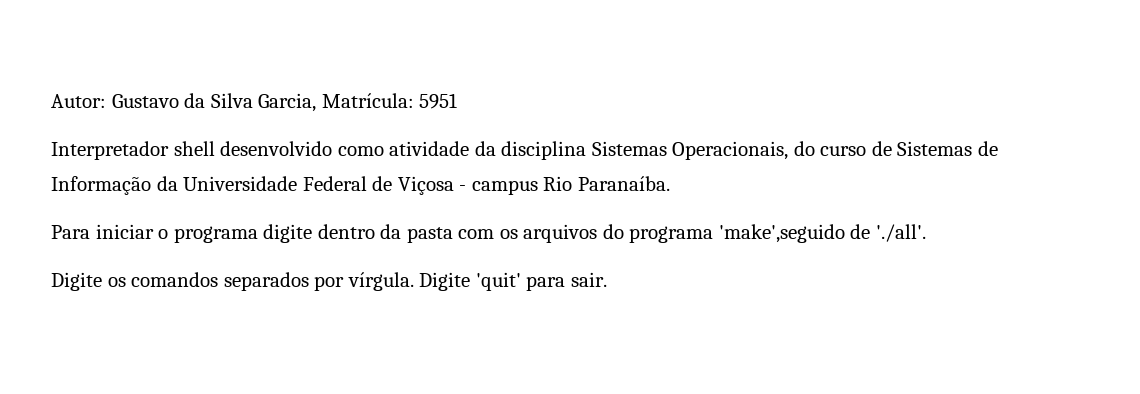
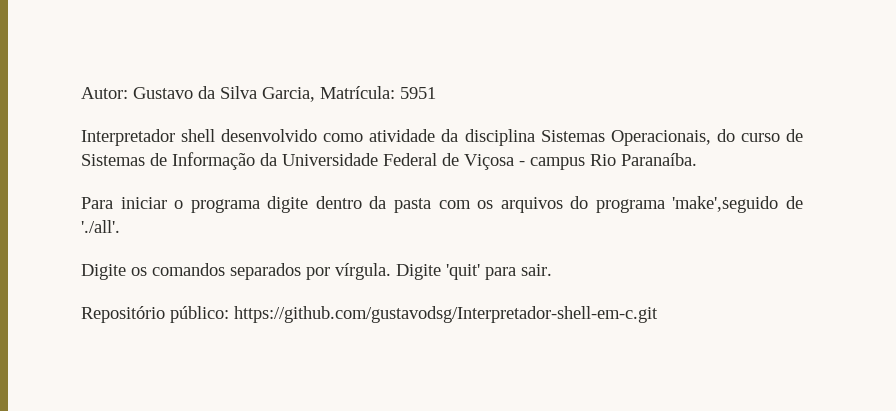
+ Repositório público: https://github.com/gustavodsg/Interpretador-shell-em-c.git

